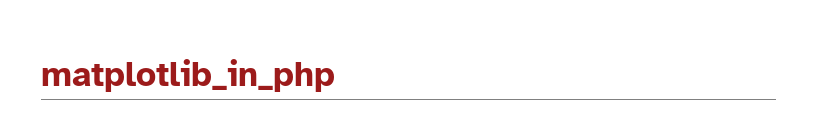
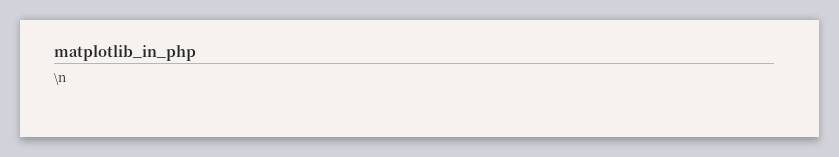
+ \n

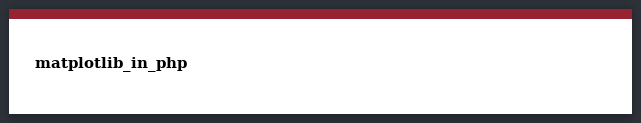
- \n

